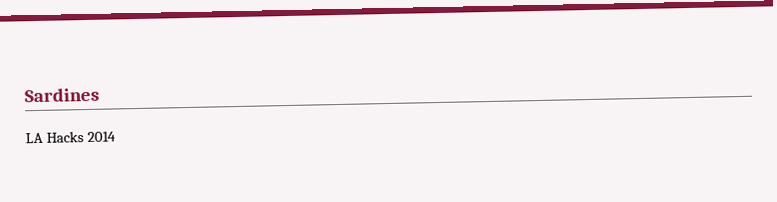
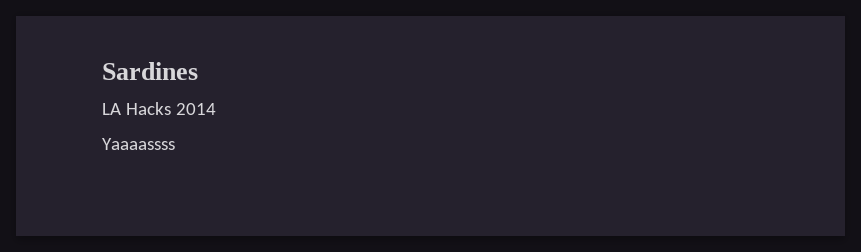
+ Yaaaassss

